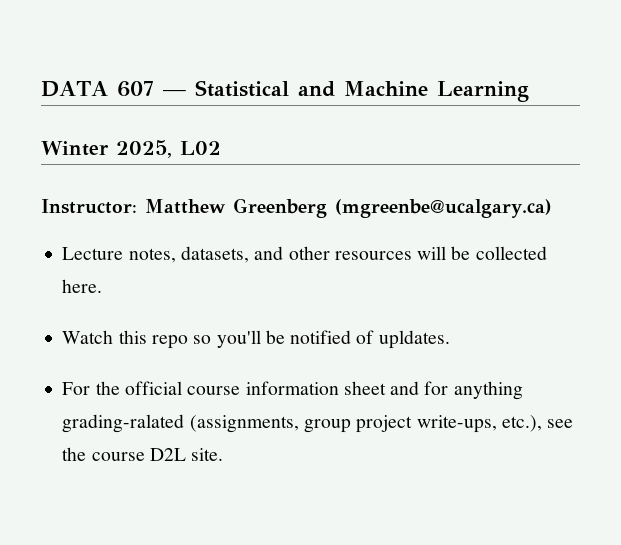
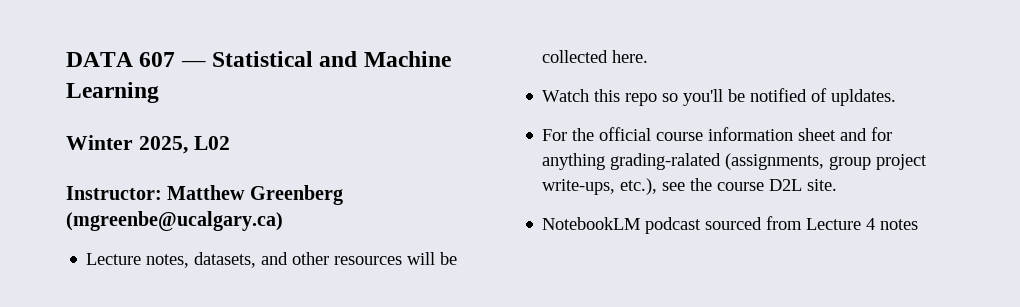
+ NotebookLM podcast sourced from Lecture 4 notes

